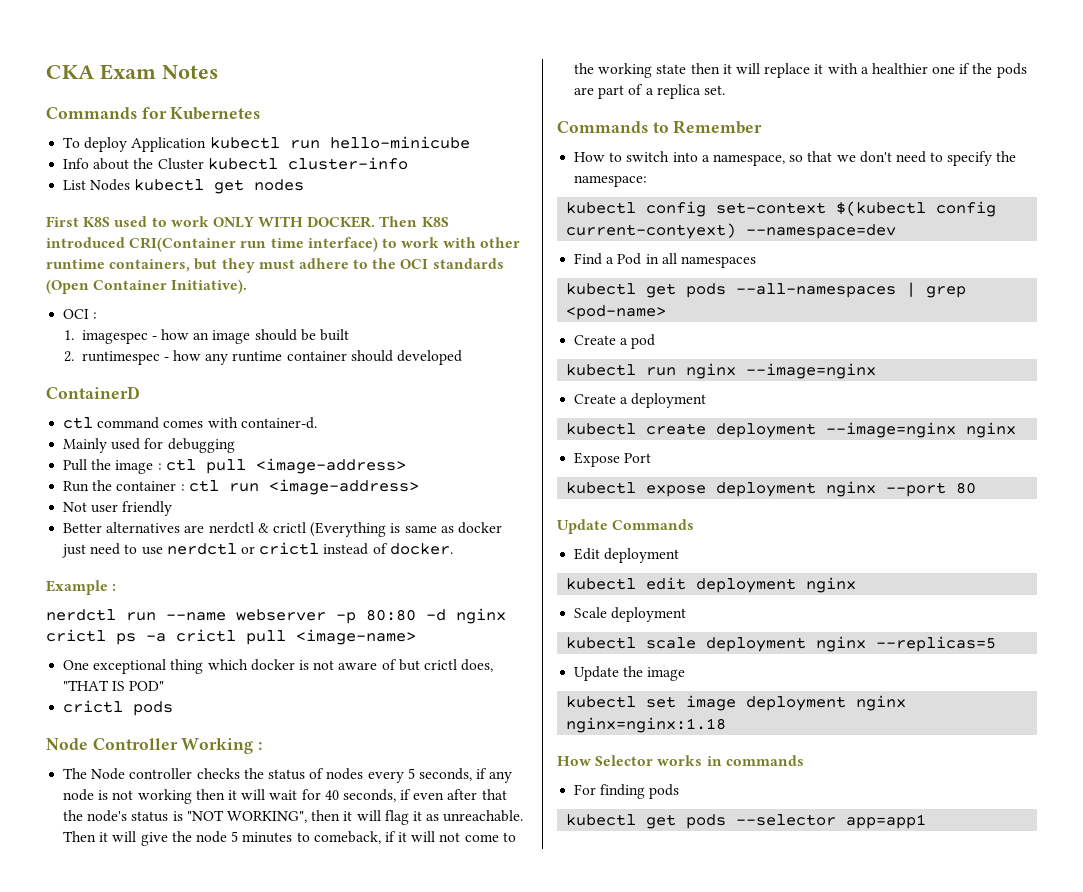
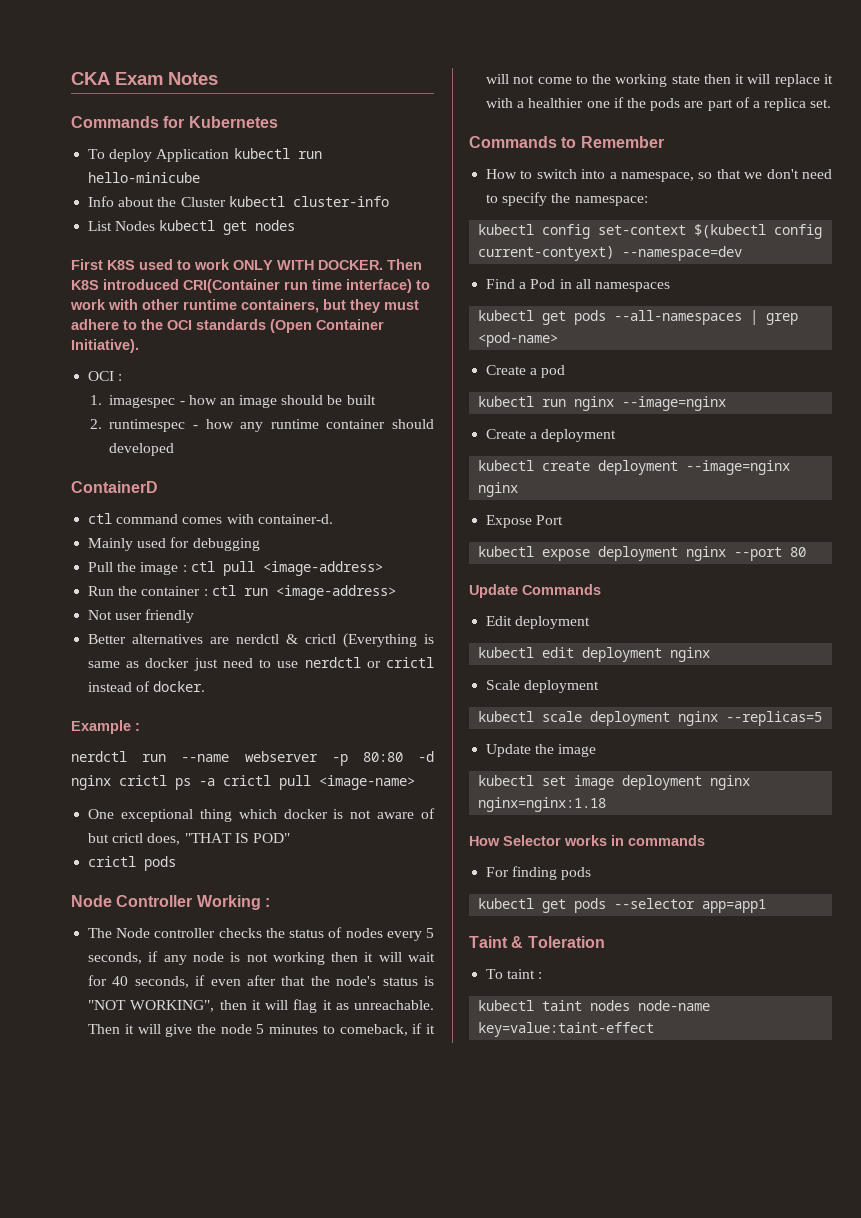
+ Taint & Toleration
+ To taint :
+ kubectl taint nodes node-name key=value:taint-effect

